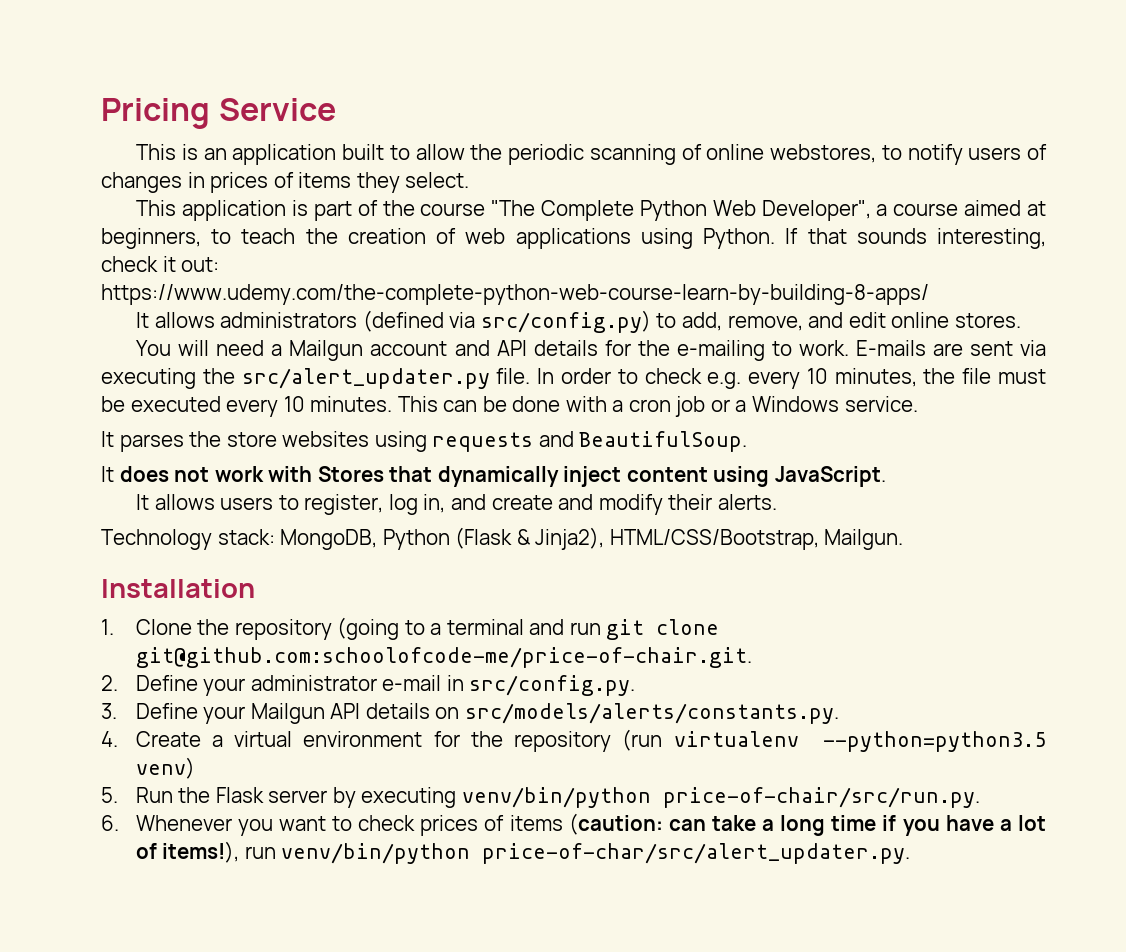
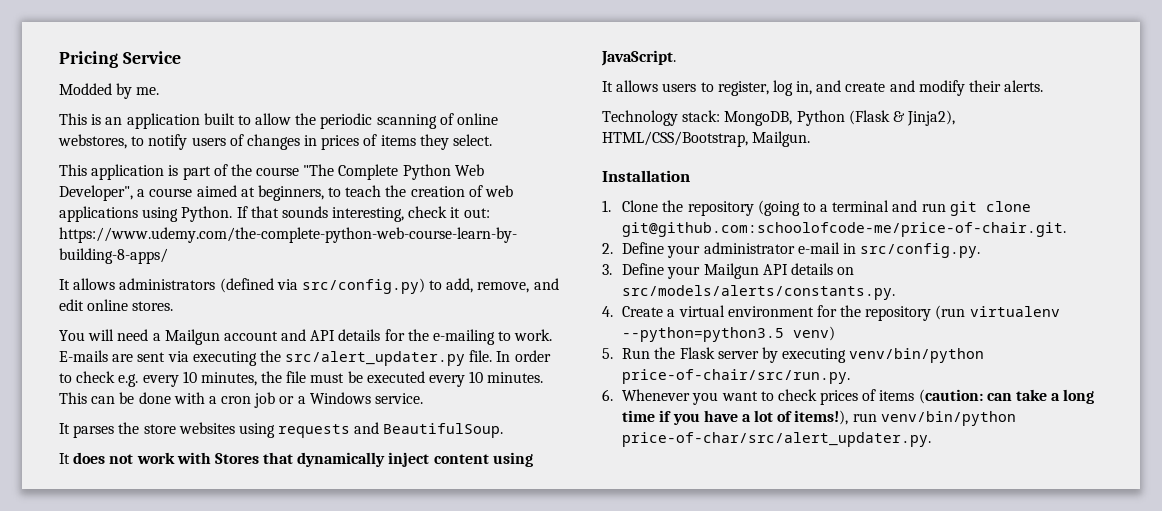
+ Modded by me.

